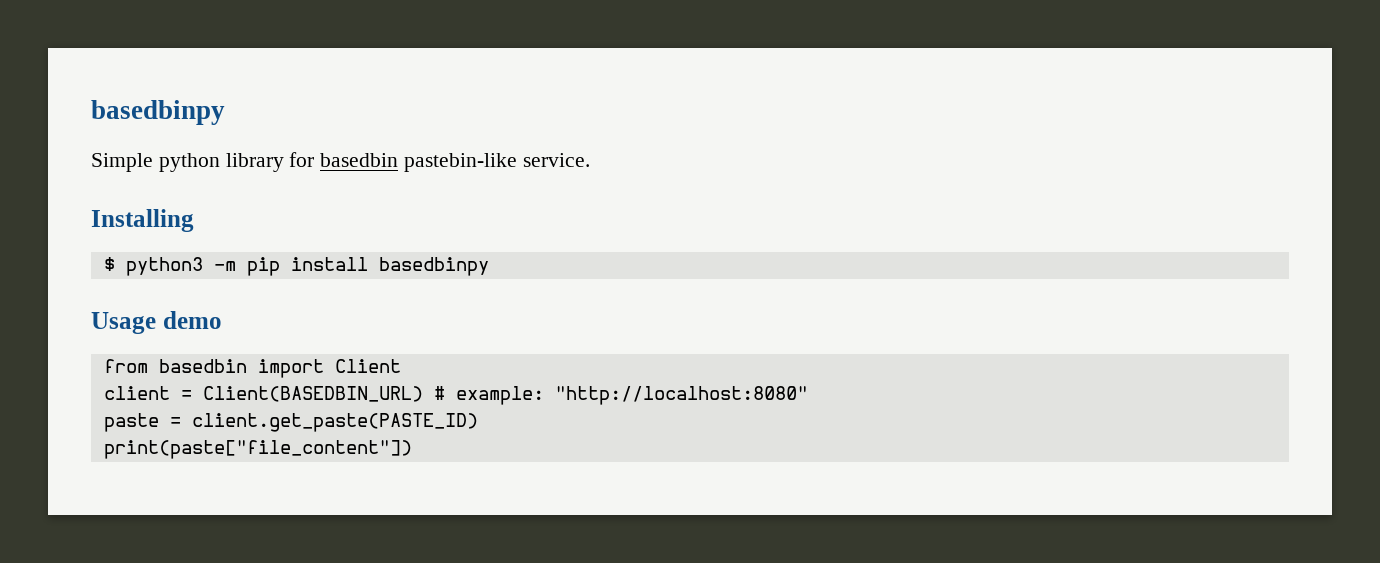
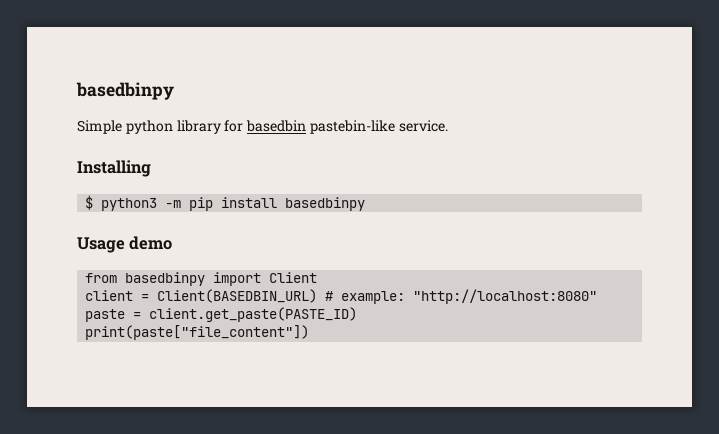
- from basedbin import Client
+ from basedbinpy import Client

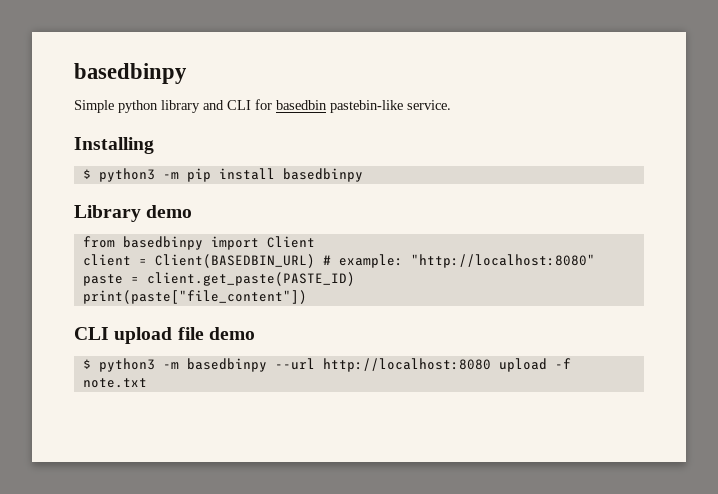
- Simple python library for basedbin pastebin-like service.
+ Simple python library and CLI for basedbin pastebin-like service.
- Usage demo
+ Library demo
+ CLI upload file demo
+ $ python3 -m basedbinpy --url http://localhost:8080 upload -f note.txt

